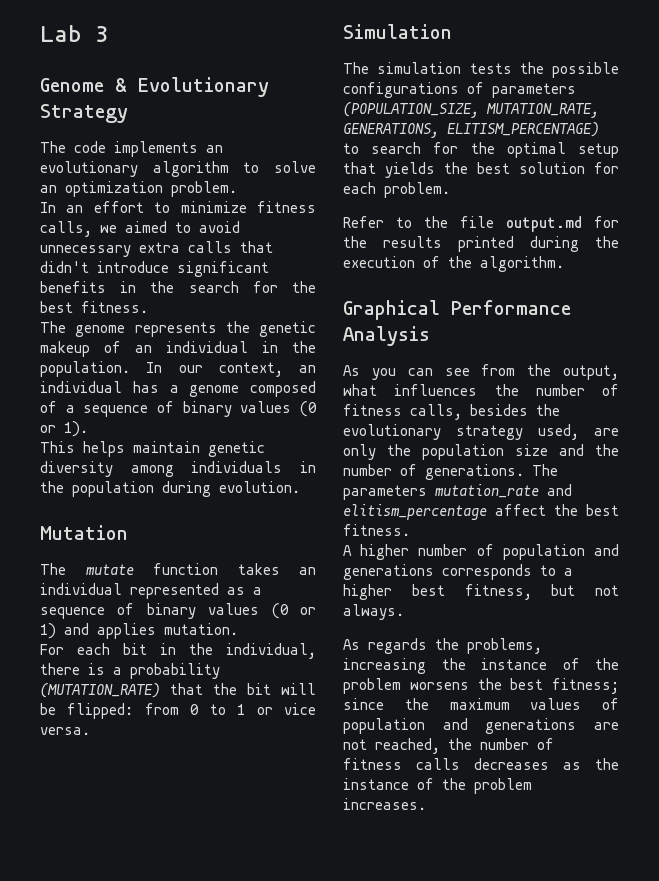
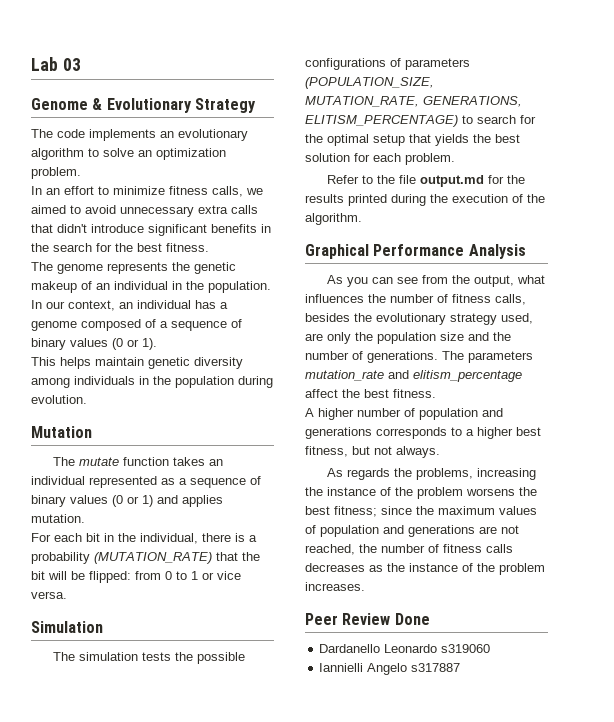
- Lab 3
+ Lab 03
+ Peer Review Done
+ Dardanello Leonardo s319060
+ Iannielli Angelo s317887

